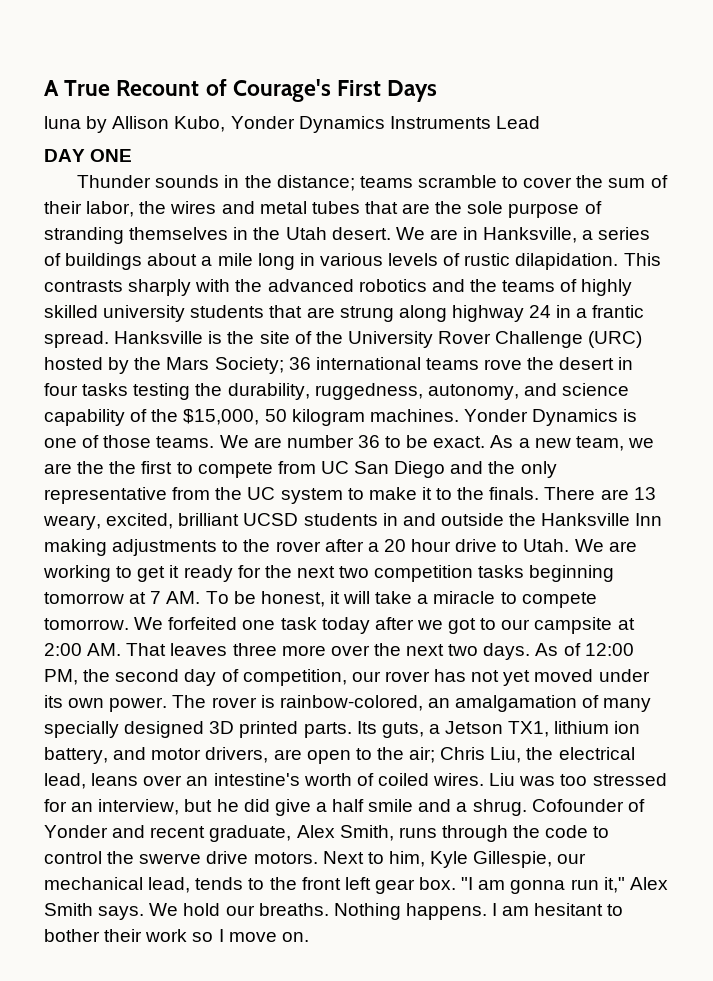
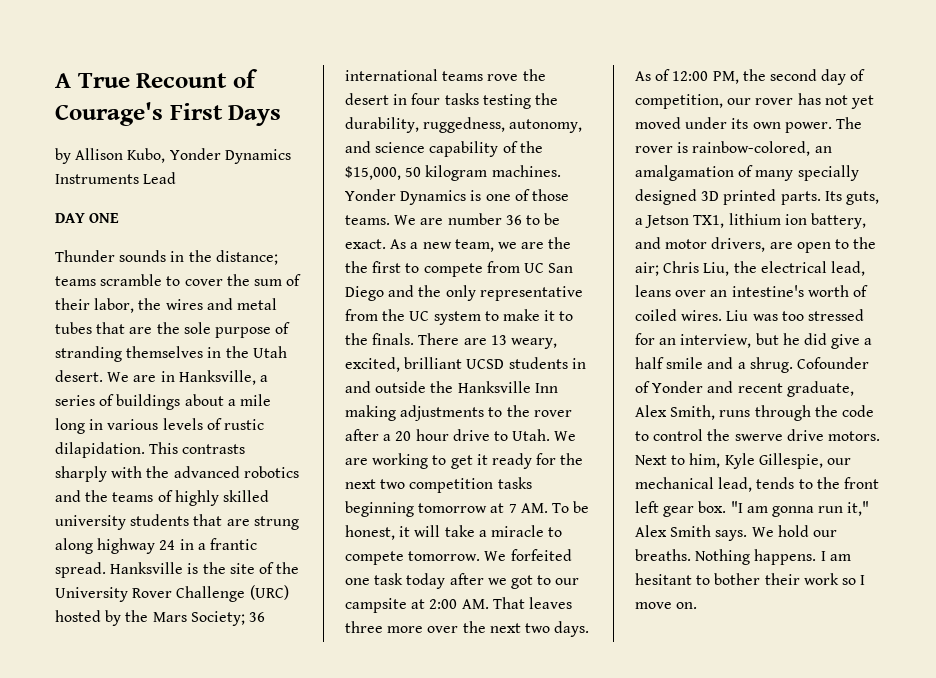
- luna by Allison Kubo, Yonder Dynamics Instruments Lead
+ by Allison Kubo, Yonder Dynamics Instruments Lead

